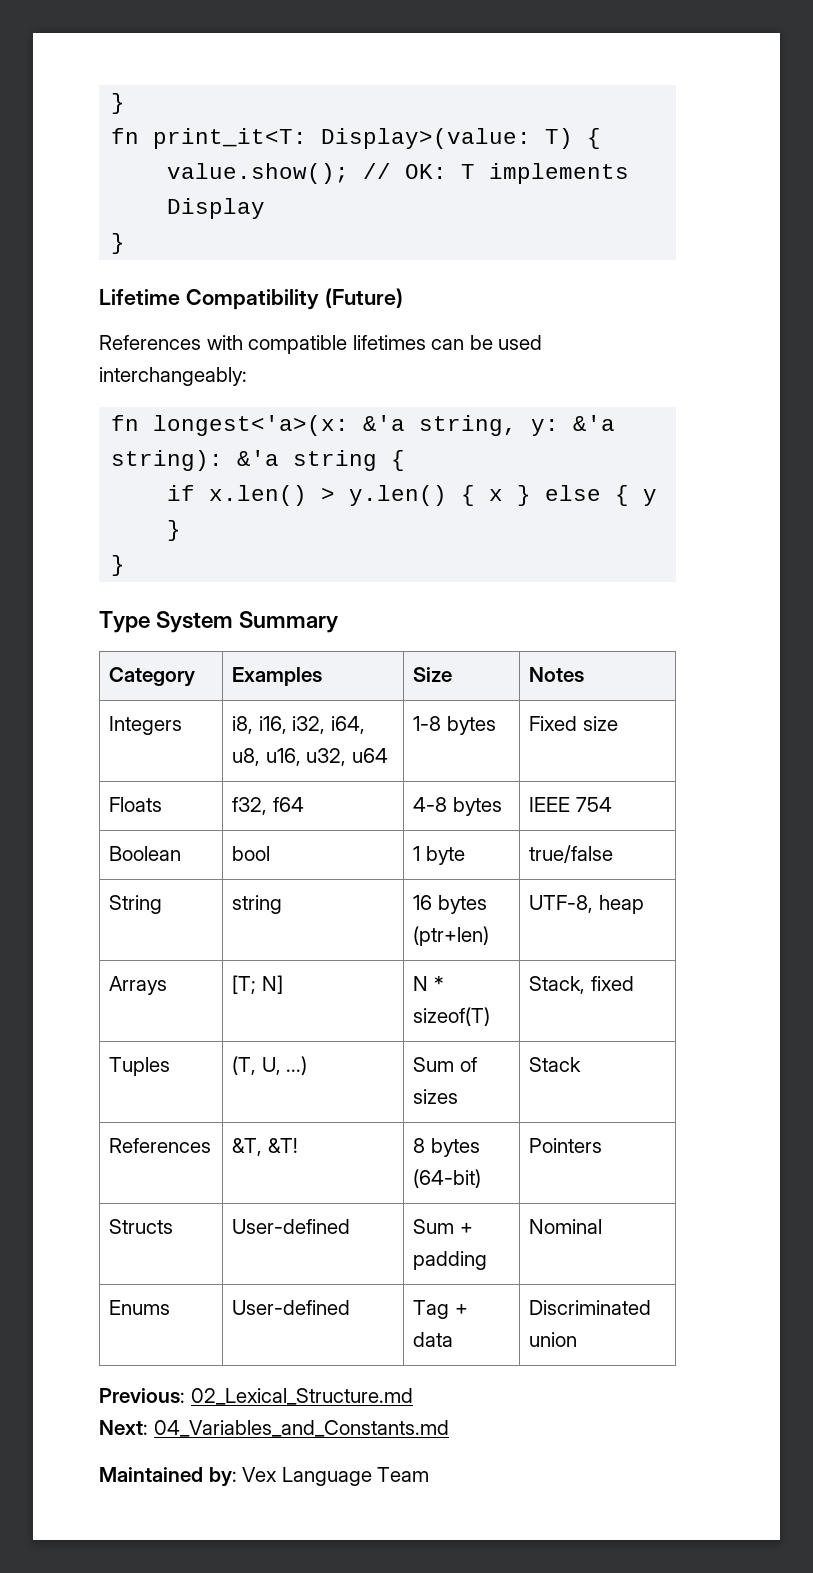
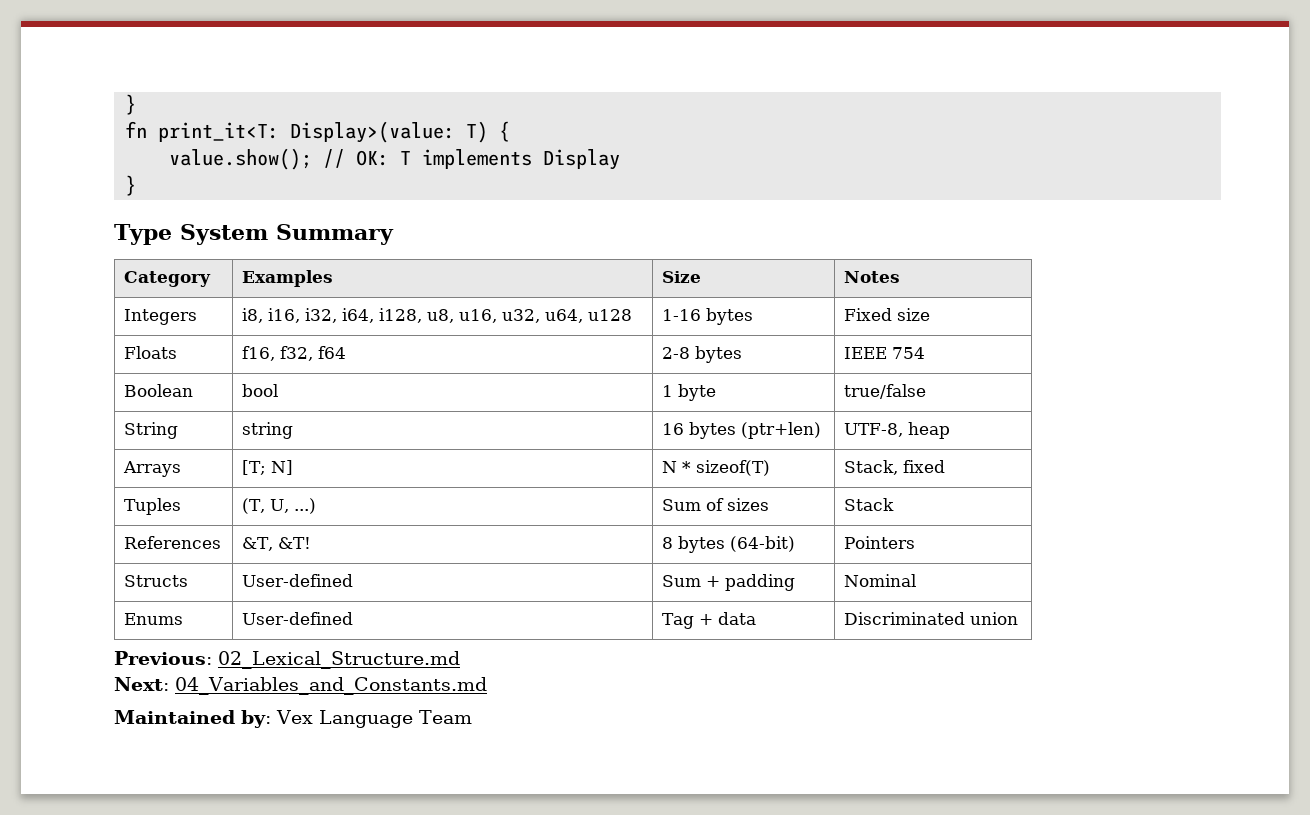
- Lifetime Compatibility (Future)
- References with compatible lifetimes can be used interchangeably:
- fn longest<'a>(x: &'a string, y: &'a string): &'a string {
- if x.len() > y.len() { x } else { y }
- }
- Integers | i8, i16, i32, i64, u8, u16, u32, u64 | 1-8 bytes | Fixed size
+ Integers | i8, i16, i32, i64, i128, u8, u16, u32, u64, u128 | 1-16 bytes | Fixed size
- Floats | f32, f64 | 4-8 bytes | IEEE 754
+ Floats | f16, f32, f64 | 2-8 bytes | IEEE 754

